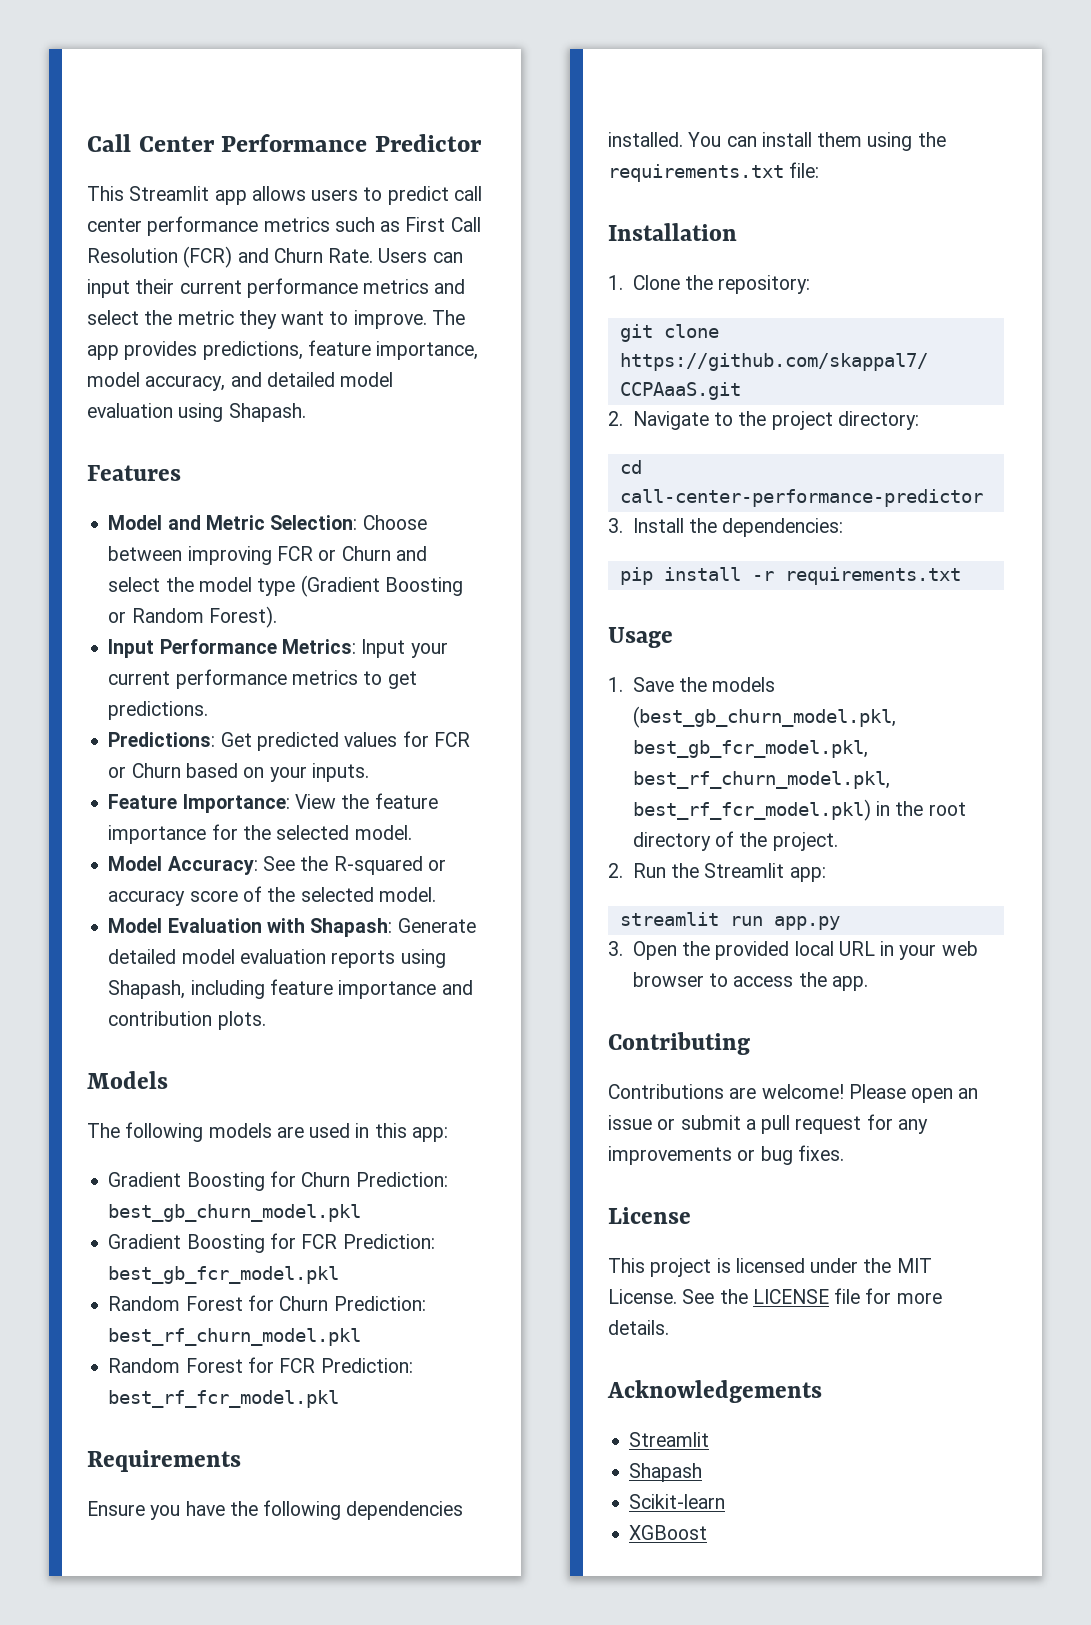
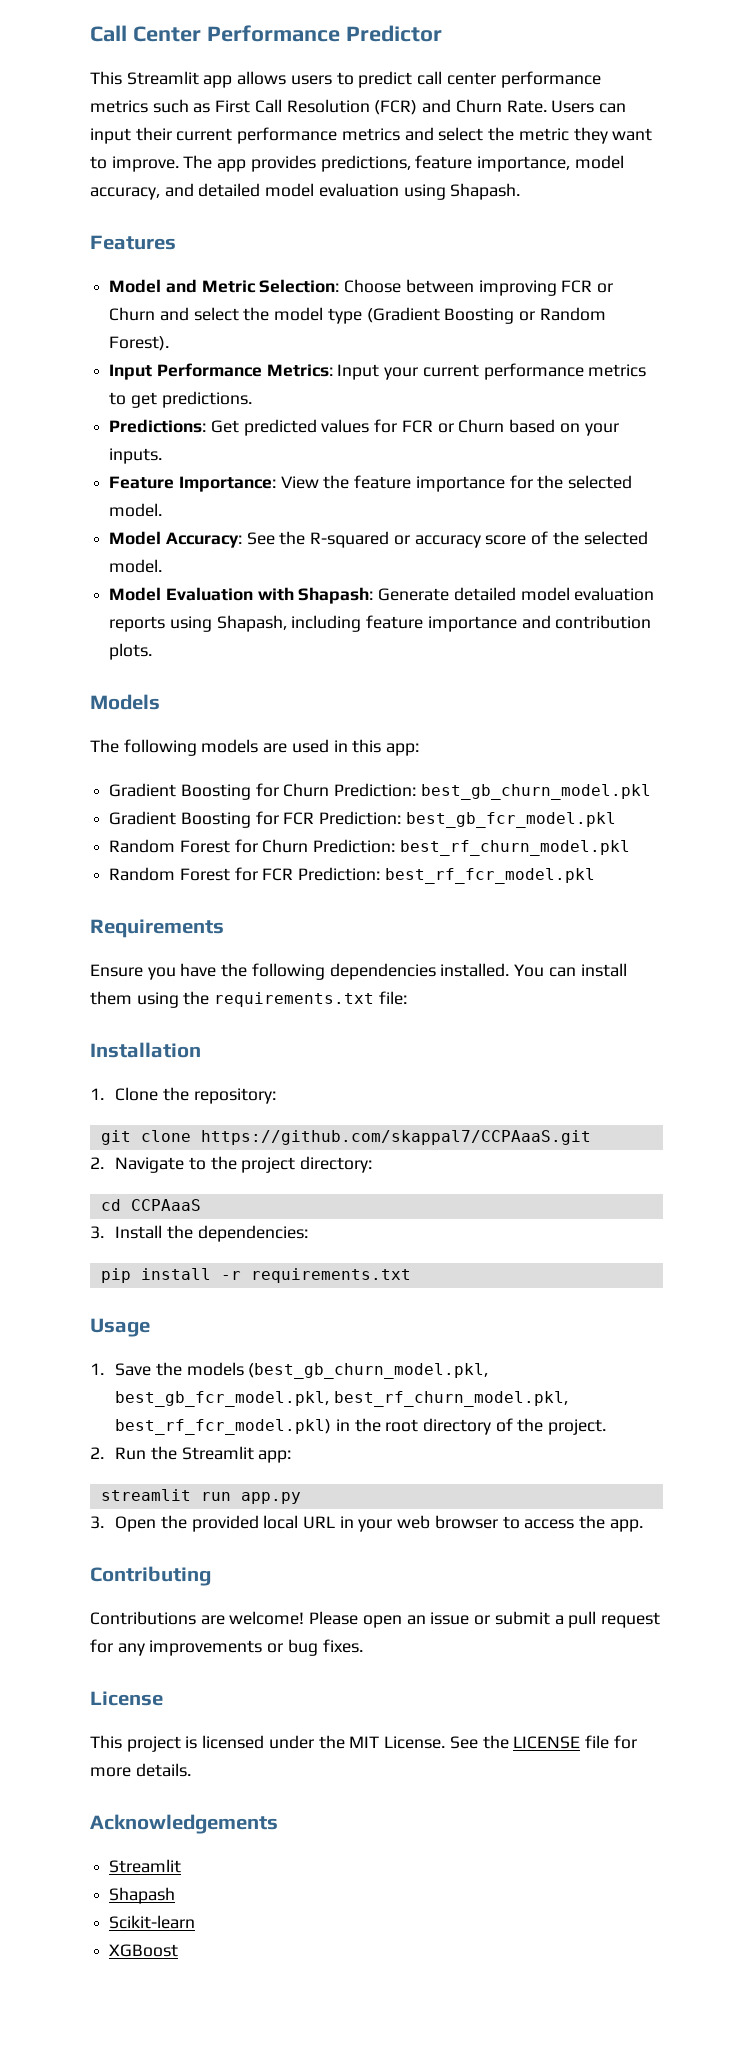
- cd call-center-performance-predictor
+ cd CCPAaaS

